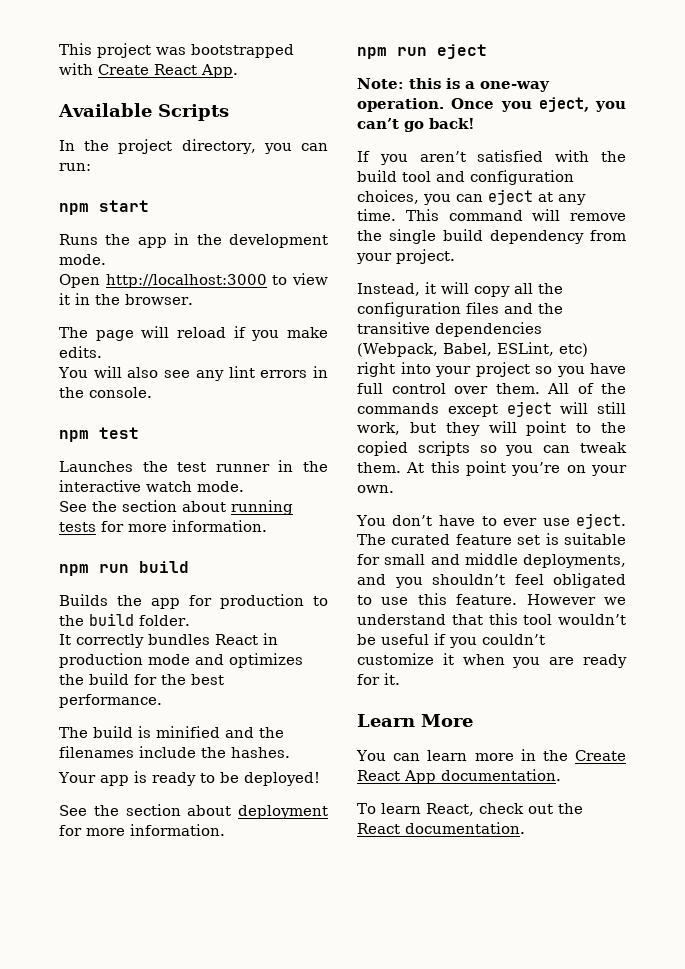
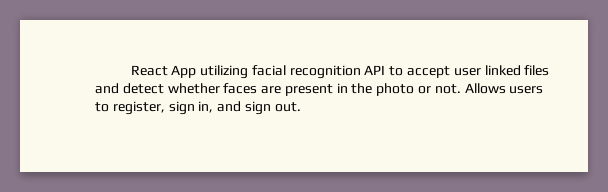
- This project was bootstrapped with Create React App.
- Available Scripts
- In the project directory, you can run:
- npm start
- Runs the app in the development mode.
- Open http://localhost:3000 to view it in the browser.
- The page will reload if you make edits.
- You will also see any lint errors in the console.
- npm test
- Launches the test runner in the interactive watch mode.
- See the section about running tests for more information.
- npm run build
- Builds the app for production to the build folder.
- It correctly bundles React in production mode and optimizes the build for the best performance.
- The build is minified and the filenames include the hashes.
- Your app is ready to be deployed!
- See the section about deployment for more information.
- npm run eject
- Note: this is a one-way operation. Once you eject, you can’t go back!
- If you aren’t satisfied with the build tool and configuration choices, you can eject at any time. This command will remove the single build dependency from your project.
- Instead, it will copy all the configuration files and the transitive dependencies (Webpack, Babel, ESLint, etc) right into your project so you have full control over them. All of the commands except eject will still work, but they will point to the copied scripts so you can tweak them. At this point you’re on your own.
- You don’t have to ever use eject. The curated feature set is suitable for small and middle deployments, and you shouldn’t feel obligated to use this feature. However we understand that this tool wouldn’t be useful if you couldn’t customize it when you are ready for it.
- Learn More
- You can learn more in the Create React App documentation.
- To learn React, check out the React documentation.
+ React App utilizing facial recognition API to accept user linked files and detect whether faces are present in the photo or not. Allows users to register, sign in, and sign out.

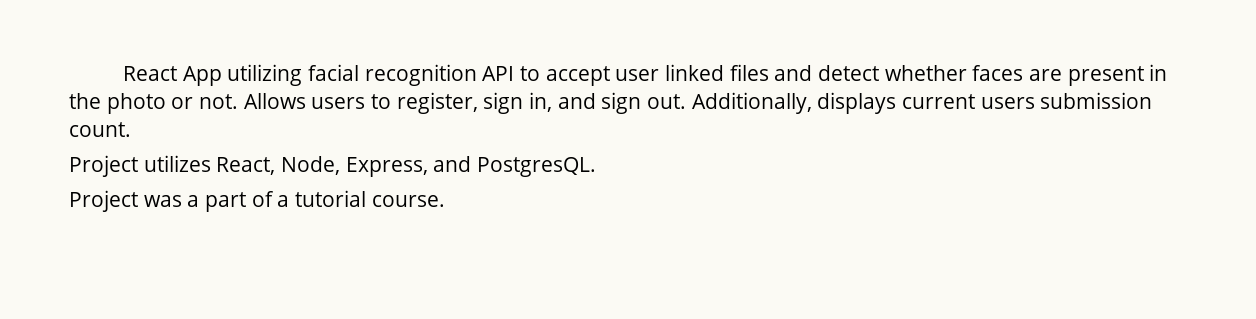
+ Additionally, displays current users submission count.
+ Project utilizes React, Node, Express, and PostgresQL.
+ Project was a part of a tutorial course.

